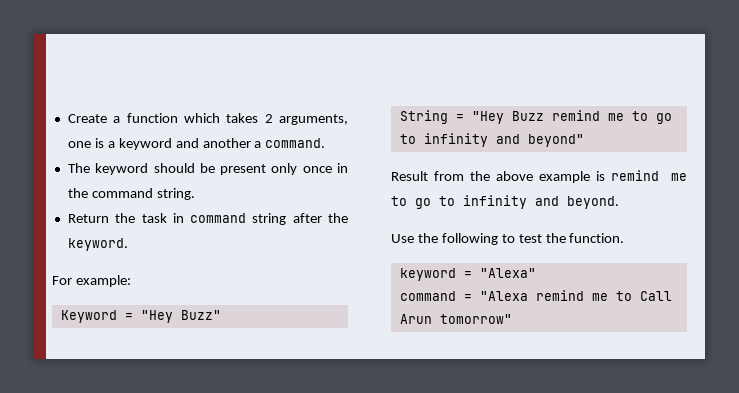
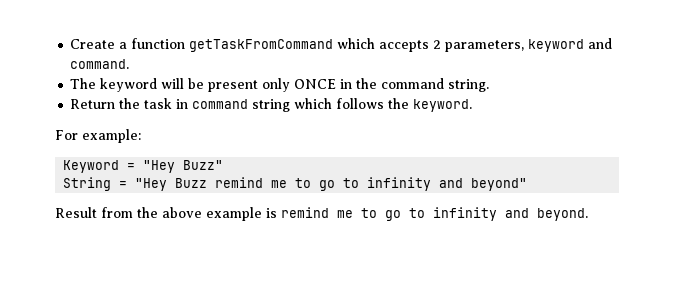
- Create a function which takes 2 arguments, one is a keyword and another a command.
+ Create a function getTaskFromCommand which accepts 2 parameters, keyword and command.
- The keyword should be present only once in the command string.
+ The keyword will be present only ONCE in the command string.
- Return the task in command string after the keyword.
+ Return the task in command string which follows the keyword.
- Use the following to test the function.
- keyword = "Alexa"
- command = "Alexa remind me to Call Arun tomorrow"

